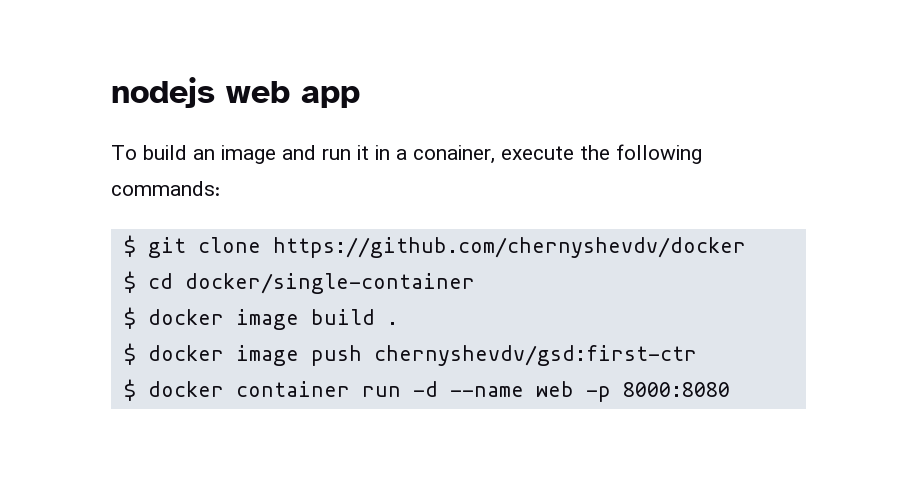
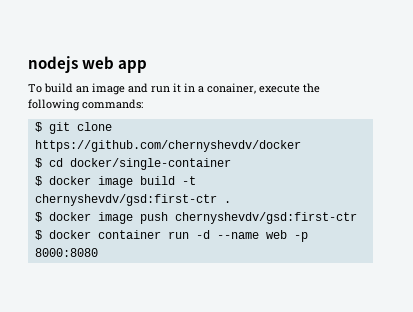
- $ docker image build .
+ $ docker image build -t chernyshevdv/gsd:first-ctr .

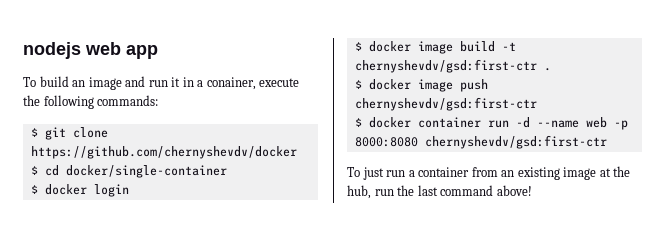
+ $ docker login
- $ docker container run -d --name web -p 8000:8080
+ $ docker container run -d --name web -p 8000:8080 chernyshevdv/gsd:first-ctr
+ To just run a container from an existing image at the hub, run the last command above!

